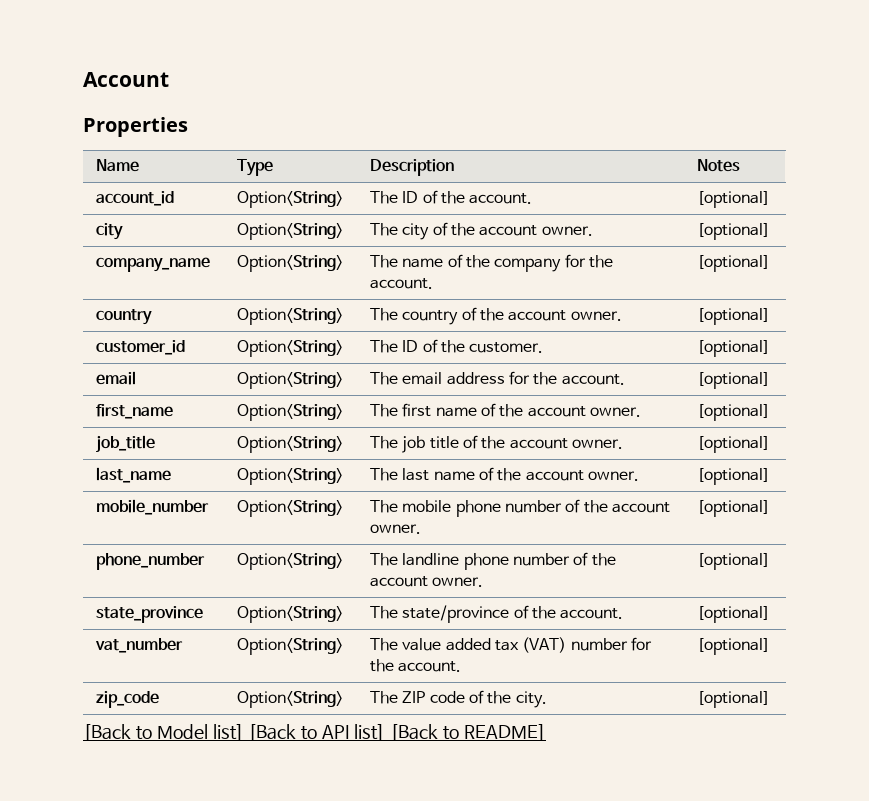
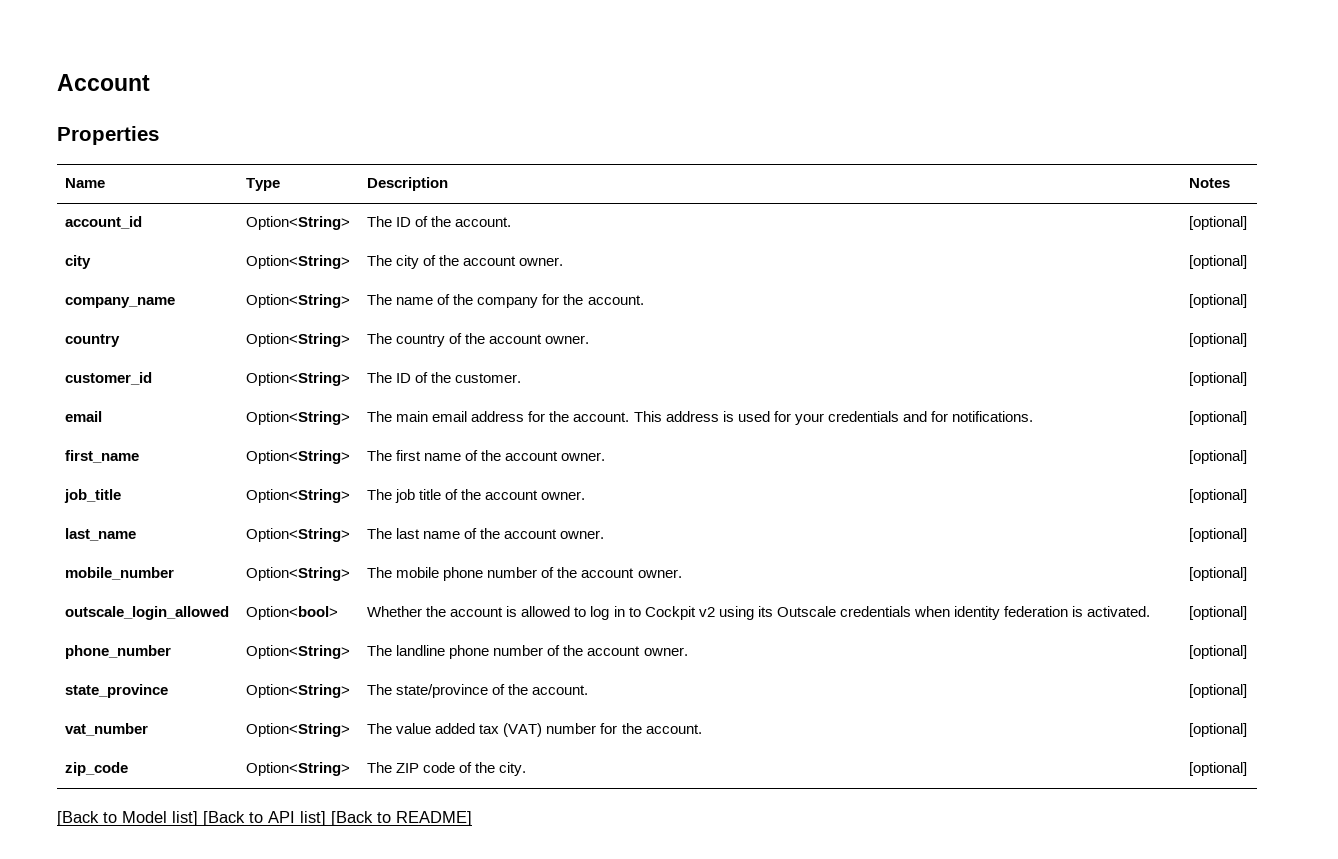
- email | Option<String> | The email address for the account. | [optional]
+ email | Option<String> | The main email address for the account. This address is used for your credentials and for notifications. | [optional]
+ outscale_login_allowed | Option<bool> | Whether the account is allowed to log in to Cockpit v2 using its Outscale credentials when identity federation is activated. | [optional]

